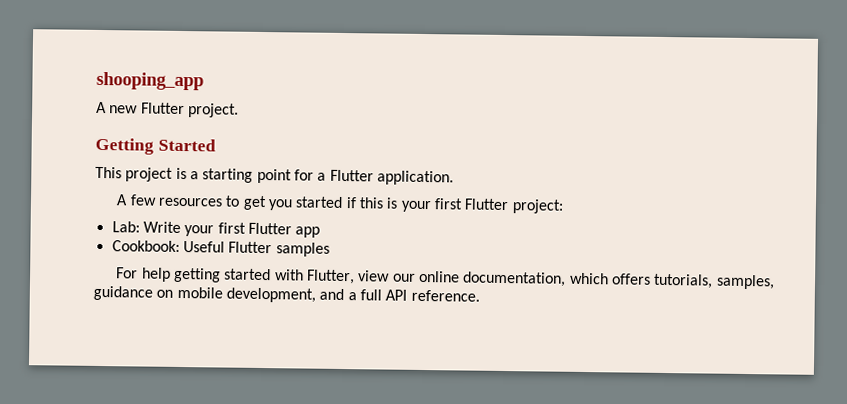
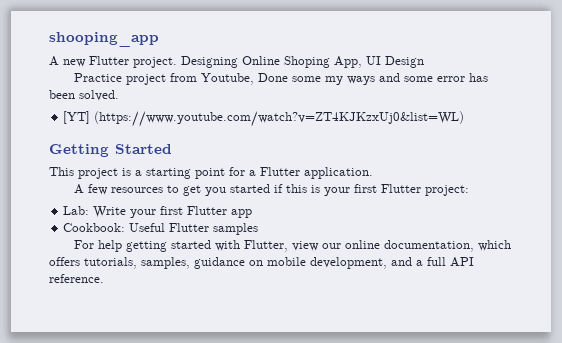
+ Designing Online Shoping App, UI Design
+ Practice project from Youtube, Done some my ways and some error has been solved.
+ [YT] (https://www.youtube.com/watch?v=ZT4KJKzxUj0&list=WL)

